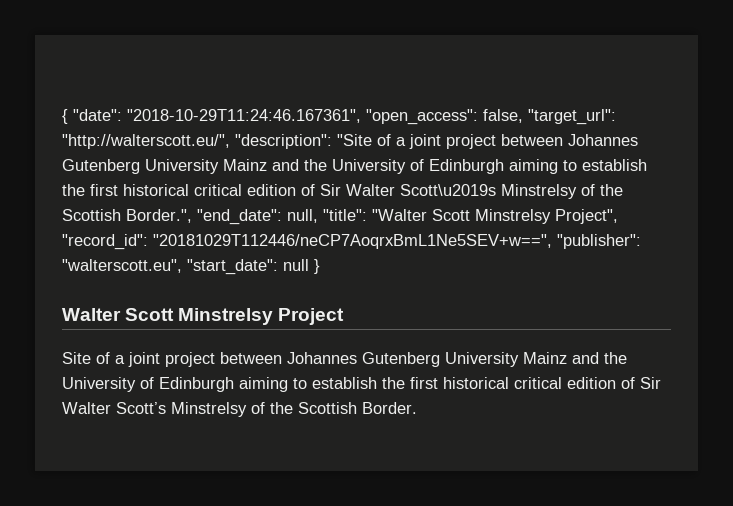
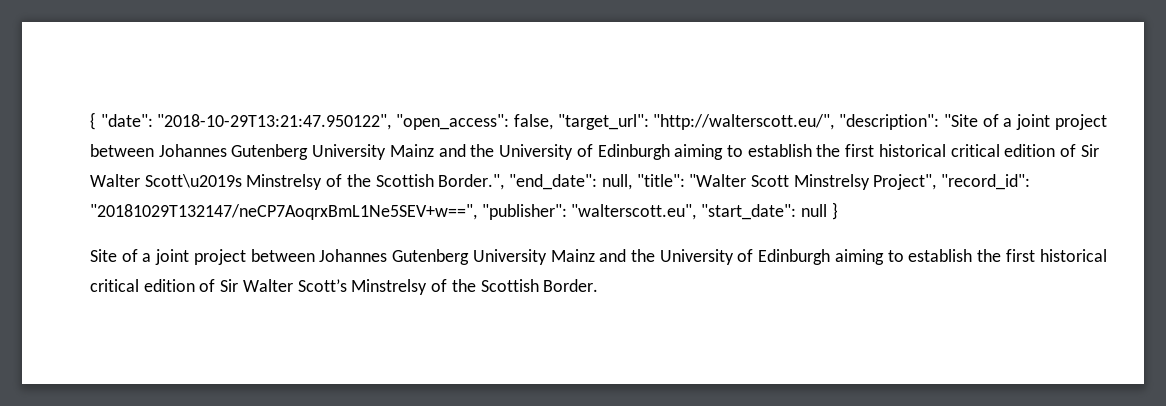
- { "date": "2018-10-29T11:24:46.167361", "open_access": false, "target_url": "http://walterscott.eu/", "description": "Site of a joint project between Johannes Gutenberg University Mainz and the University of Edinburgh aiming to establish the first historical critical edition of Sir Walter Scott\u2019s Minstrelsy of the Scottish Border.", "end_date": null, "title": "Walter Scott Minstrelsy Project", "record_id": "20181029T112446/neCP7AoqrxBmL1Ne5SEV+w==", "publisher": "walterscott.eu", "start_date": null }
+ { "date": "2018-10-29T13:21:47.950122", "open_access": false, "target_url": "http://walterscott.eu/", "description": "Site of a joint project between Johannes Gutenberg University Mainz and the University of Edinburgh aiming to establish the first historical critical edition of Sir Walter Scott\u2019s Minstrelsy of the Scottish Border.", "end_date": null, "title": "Walter Scott Minstrelsy Project", "record_id": "20181029T132147/neCP7AoqrxBmL1Ne5SEV+w==", "publisher": "walterscott.eu", "start_date": null }
- Walter Scott Minstrelsy Project

